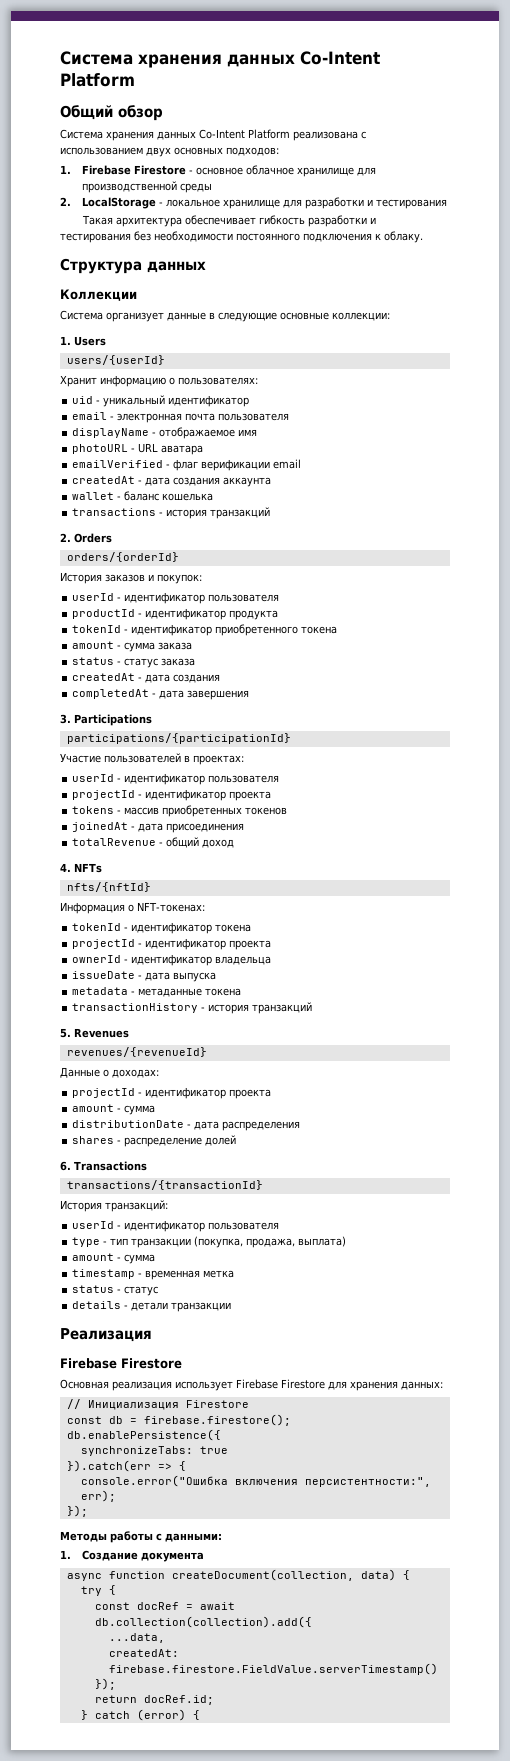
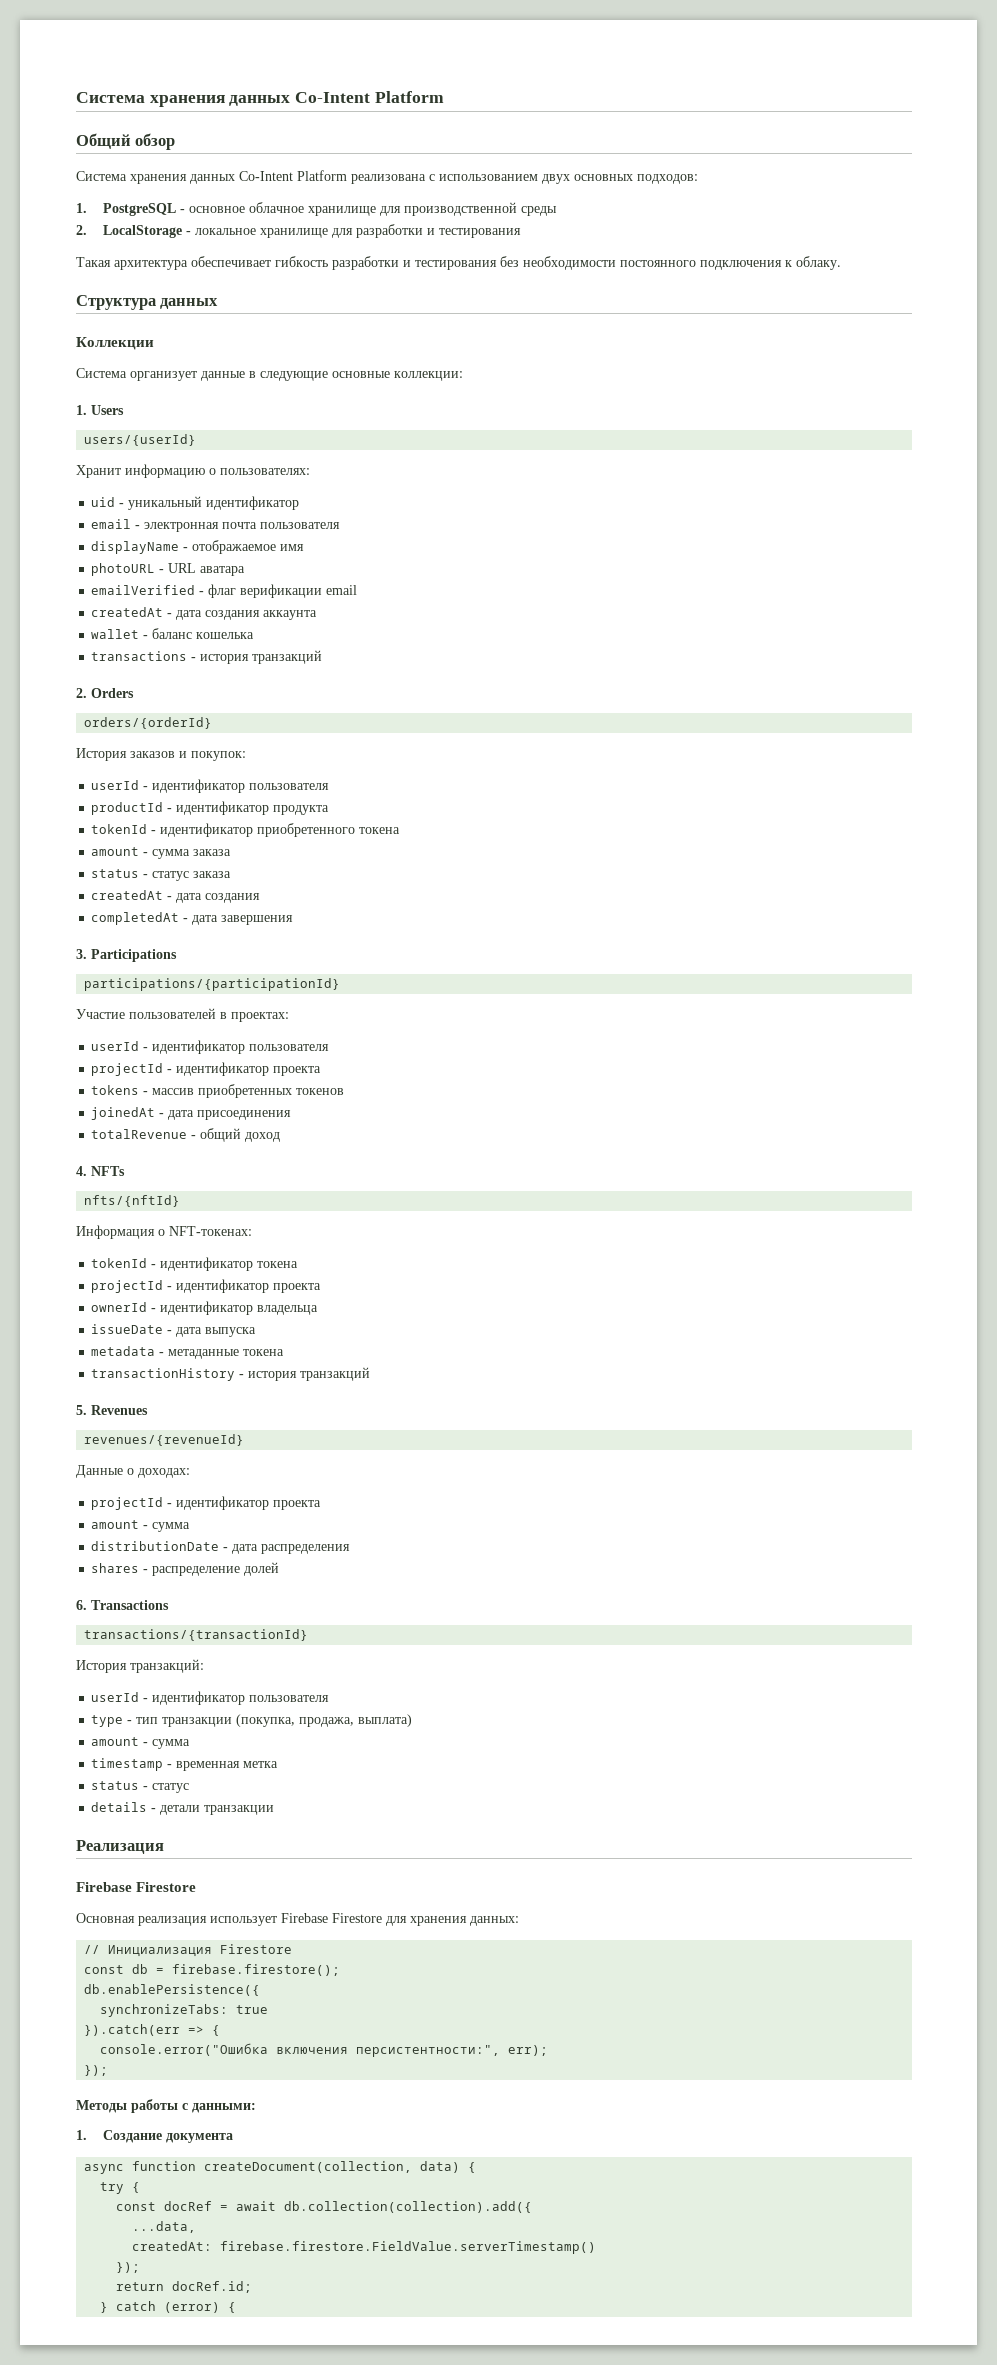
- 1. Firebase Firestore - основное облачное хранилище для производственной среды
+ 1. PostgreSQL - основное облачное хранилище для производственной среды

